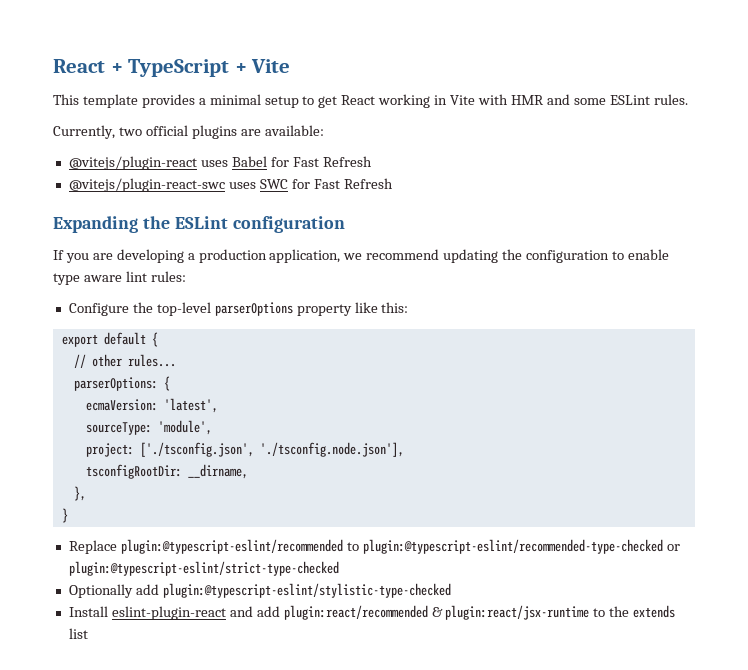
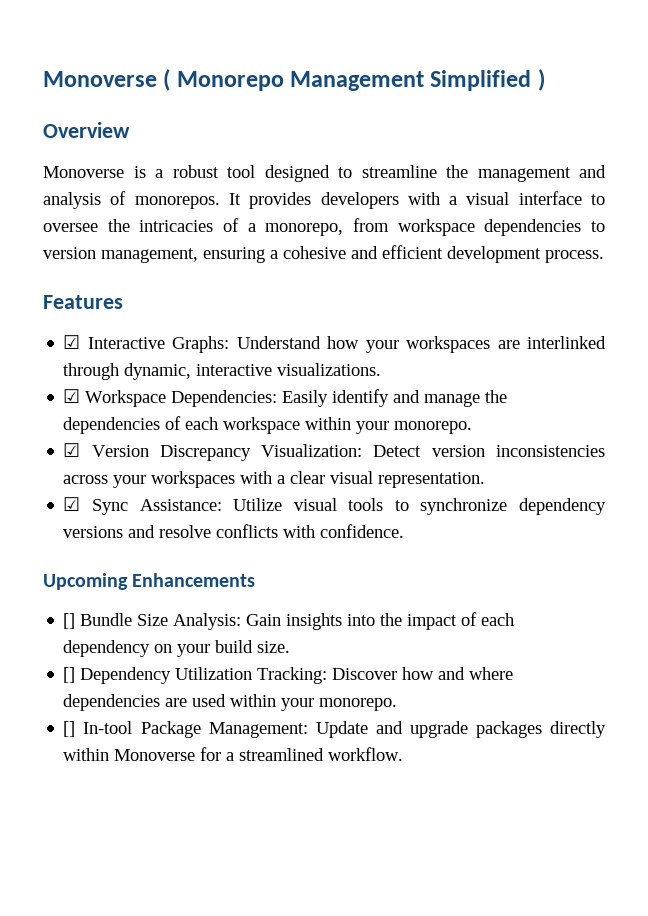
- React + TypeScript + Vite
- This template provides a minimal setup to get React working in Vite with HMR and some ESLint rules.
- Currently, two official plugins are available:
- @vitejs/plugin-react uses Babel for Fast Refresh
- @vitejs/plugin-react-swc uses SWC for Fast Refresh
- Expanding the ESLint configuration
- If you are developing a production application, we recommend updating the configuration to enable type aware lint rules:
- Configure the top-level parserOptions property like this:
- export default {
- // other rules...
- parserOptions: {
- ecmaVersion: 'latest',
- sourceType: 'module',
- project: ['./tsconfig.json', './tsconfig.node.json'],
- tsconfigRootDir: __dirname,
- },
- }
- Replace plugin:@typescript-eslint/recommended to plugin:@typescript-eslint/recommended-type-checked or plugin:@typescript-eslint/strict-type-checked
- Optionally add plugin:@typescript-eslint/stylistic-type-checked
- Install eslint-plugin-react and add plugin:react/recommended & plugin:react/jsx-runtime to the extends list
+ Monoverse ( Monorepo Management Simplified )
+ Overview
+ Monoverse is a robust tool designed to streamline the management and analysis of monorepos. It provides developers with a visual interface to oversee the intricacies of a monorepo, from workspace dependencies to version management, ensuring a cohesive and efficient development process.
+ Features
+ ☑ Interactive Graphs: Understand how your workspaces are interlinked through dynamic, interactive visualizations.
+ ☑ Workspace Dependencies: Easily identify and manage the dependencies of each workspace within your monorepo.
+ ☑ Version Discrepancy Visualization: Detect version inconsistencies across your workspaces with a clear visual representation.
+ ☑ Sync Assistance: Utilize visual tools to synchronize dependency versions and resolve conflicts with confidence.
+ Upcoming Enhancements
+ [] Bundle Size Analysis: Gain insights into the impact of each dependency on your build size.
+ [] Dependency Utilization Tracking: Discover how and where dependencies are used within your monorepo.
+ [] In-tool Package Management: Update and upgrade packages directly within Monoverse for a streamlined workflow.

